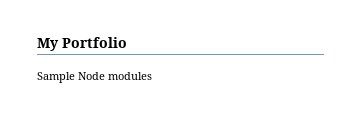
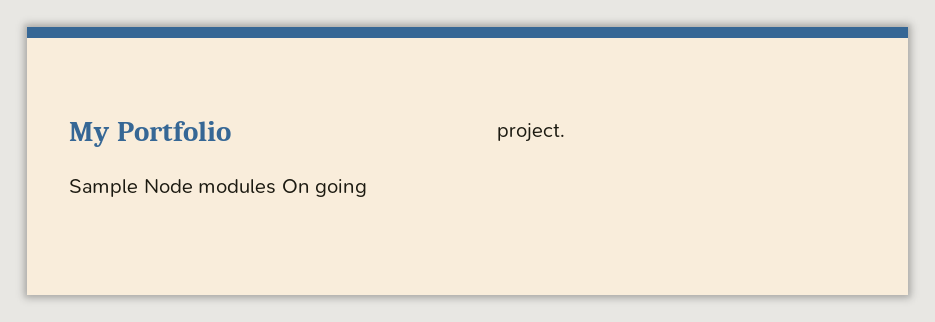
- Sample Node modules
+ Sample Node modules On going project.

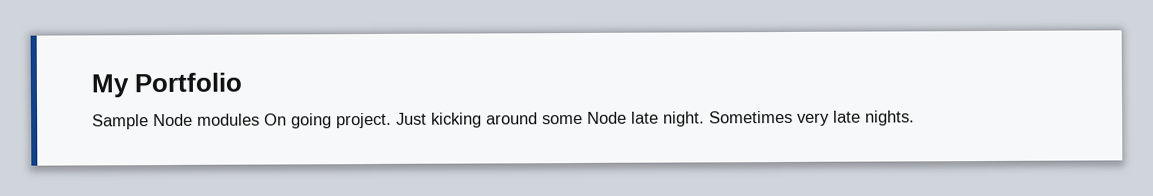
+ Just kicking around some Node late night. Sometimes very late nights.

